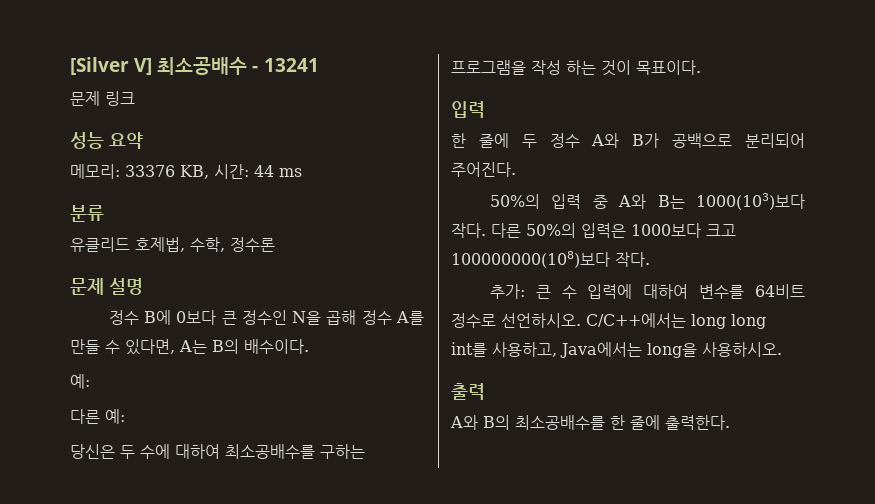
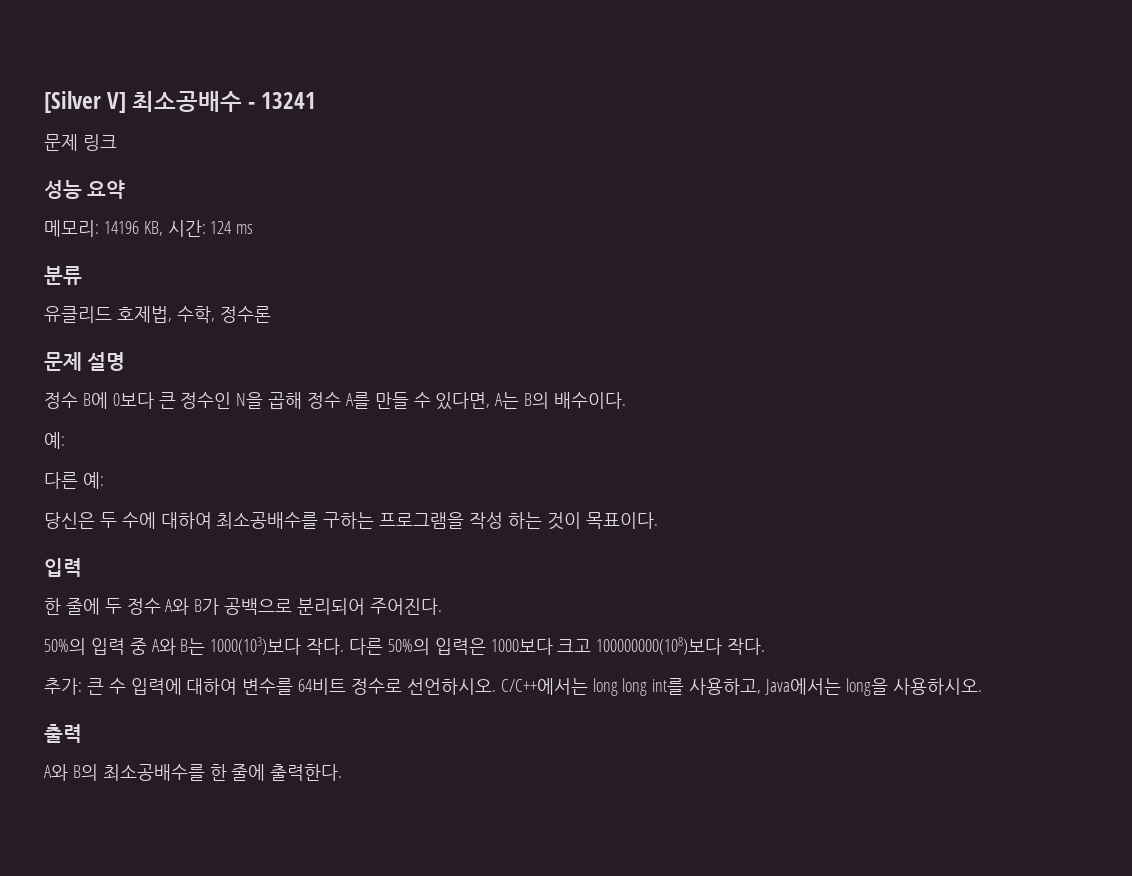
- 메모리: 33376 KB, 시간: 44 ms
+ 메모리: 14196 KB, 시간: 124 ms

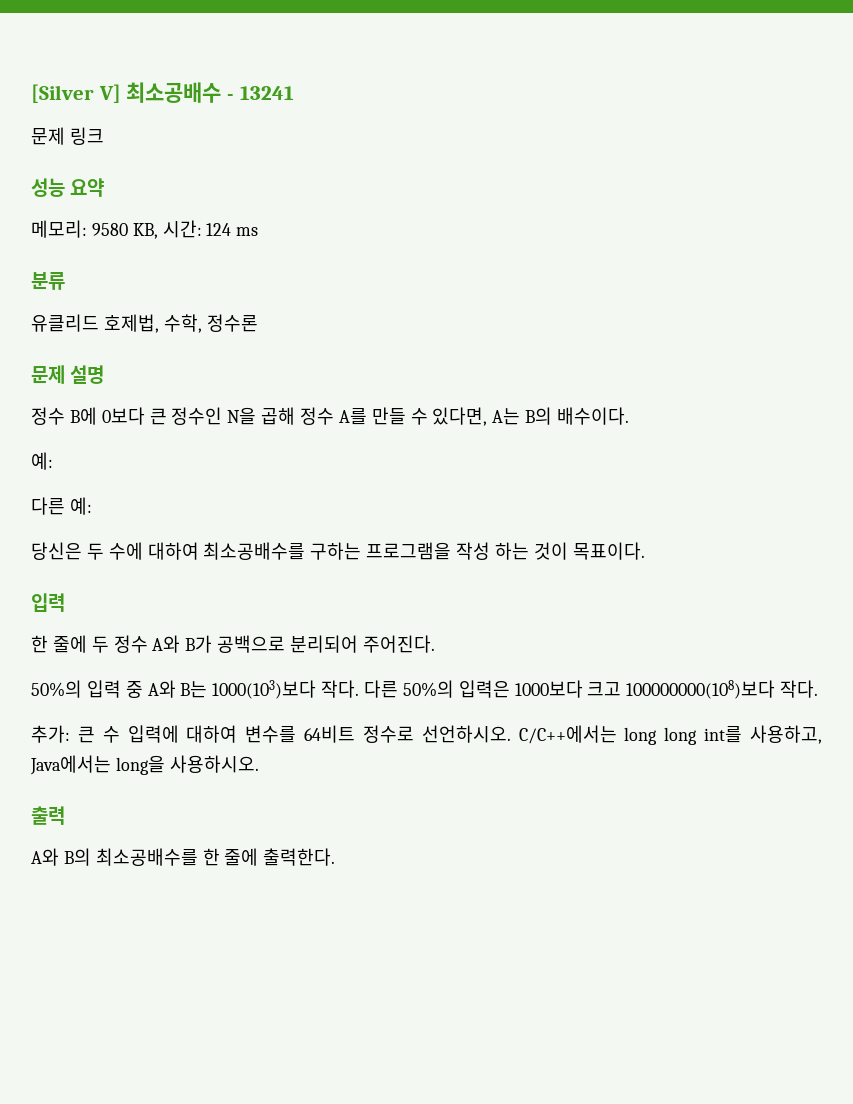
- 메모리: 14196 KB, 시간: 124 ms
+ 메모리: 9580 KB, 시간: 124 ms

